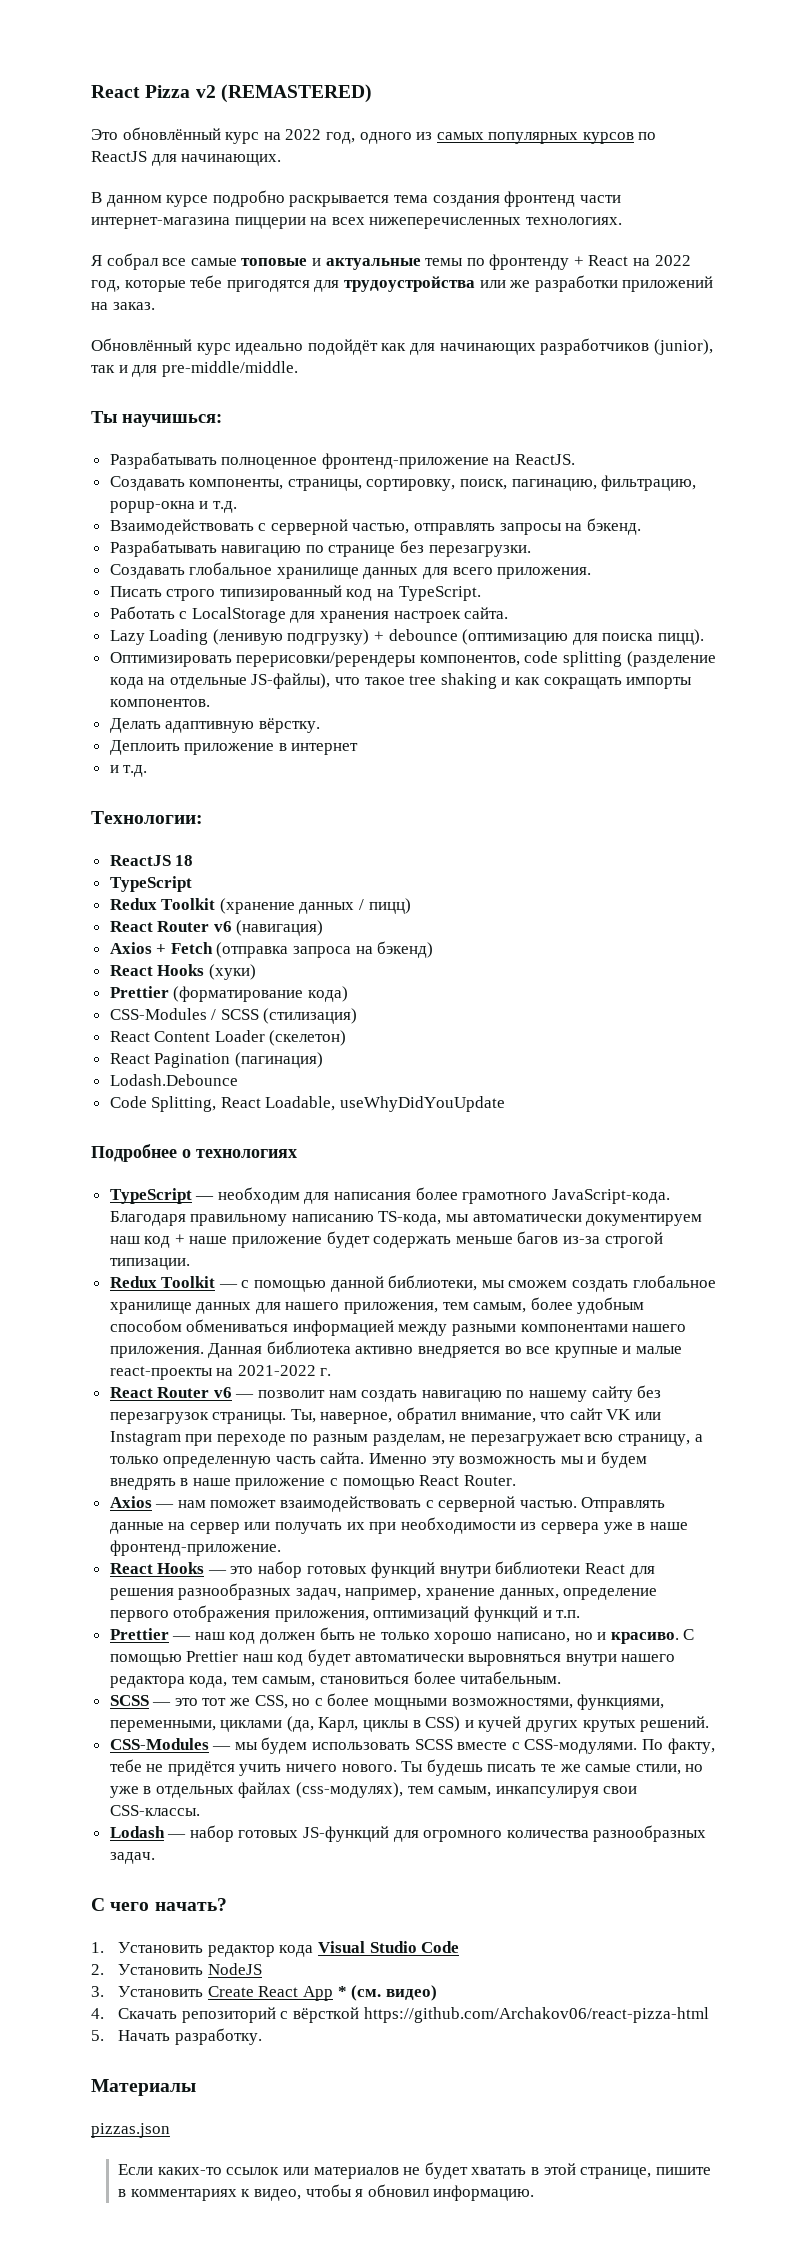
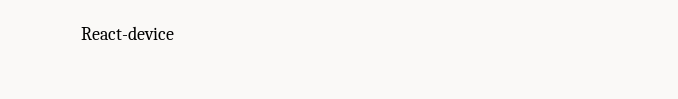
- React Pizza v2 (REMASTERED)
- Это обновлённый курс на 2022 год, одного из самых популярных курсов по ReactJS для начинающих.
- В данном курсе подробно раскрывается тема создания фронтенд части интернет-магазина пиццерии на всех нижеперечисленных технологиях.
- Я собрал все самые топовые и актуальные темы по фронтенду + React на 2022 год, которые тебе пригодятся для трудоустройства или же разработки приложений на заказ.
- Обновлённый курс идеально подойдёт как для начинающих разработчиков (junior), так и для pre-middle/middle.
- Ты научишься:
- Разрабатывать полноценное фронтенд-приложение на ReactJS.
- Создавать компоненты, страницы, сортировку, поиск, пагинацию, фильтрацию, popup-окна и т.д.
- Взаимодействовать с серверной частью, отправлять запросы на бэкенд.
- Разрабатывать навигацию по странице без перезагрузки.
- Создавать глобальное хранилище данных для всего приложения.
- Писать строго типизированный код на TypeScript.
- Работать с LocalStorage для хранения настроек сайта.
- Lazy Loading (ленивую подгрузку) + debounce (оптимизацию для поиска пицц).
- Оптимизировать перерисовки/ререндеры компонентов, code splitting (разделение кода на отдельные JS-файлы), что такое tree shaking и как сокращать импорты компонентов.
- Делать адаптивную вёрстку.
- Деплоить приложение в интернет
- и т.д.
- Технологии:
- ReactJS 18
- TypeScript
- Redux Toolkit (хранение данных / пицц)
- React Router v6 (навигация)
- Axios + Fetch (отправка запроса на бэкенд)
- React Hooks (хуки)
- Prettier (форматирование кода)
- CSS-Modules / SCSS (стилизация)
- React Content Loader (скелетон)
- React Pagination (пагинация)
- Lodash.Debounce
- Code Splitting, React Loadable, useWhyDidYouUpdate
- Подробнее о технологиях
- TypeScript — необходим для написания более грамотного JavaScript-кода. Благодаря правильному написанию TS-кода, мы автоматически документируем наш код + наше приложение будет содержать меньше багов из-за строгой типизации.
- Redux Toolkit — с помощью данной библиотеки, мы сможем создать глобальное хранилище данных для нашего приложения, тем самым, более удобным способом обмениваться информацией между разными компонентами нашего приложения. Данная библиотека активно внедряется во все крупные и малые react-проекты на 2021-2022 г.
- React Router v6 — позволит нам создать навигацию по нашему сайту без перезагрузок страницы. Ты, наверное, обратил внимание, что сайт VK или Instagram при переходе по разным разделам, не перезагружает всю страницу, а только определенную часть сайта. Именно эту возможность мы и будем внедрять в наше приложение с помощью React Router.
- Axios — нам поможет взаимодействовать с серверной частью. Отправлять данные на сервер или получать их при необходимости из сервера уже в наше фронтенд-приложение.
- React Hooks — это набор готовых функций внутри библиотеки React для решения разнообразных задач, например, хранение данных, определение первого отображения приложения, оптимизаций функций и т.п.
- Prettier — наш код должен быть не только хорошо написано, но и красиво. С помощью Prettier наш код будет автоматически выровняться внутри нашего редактора кода, тем самым, становиться более читабельным.
- SCSS — это тот же CSS, но с более мощными возможностями, функциями, переменными, циклами (да, Карл, циклы в CSS) и кучей других крутых решений.
- CSS-Modules — мы будем использовать SCSS вместе с CSS-модулями. По факту, тебе не придётся учить ничего нового. Ты будешь писать те же самые стили, но уже в отдельных файлах (css-модулях), тем самым, инкапсулируя свои CSS-классы.
- Lodash — набор готовых JS-функций для огромного количества разнообразных задач.
- С чего начать?
- 1. Установить редактор кода Visual Studio Code
- 2. Установить NodeJS
- 3. Установить Create React App * (см. видео)
- 4. Скачать репозиторий с вёрсткой https://github.com/Archakov06/react-pizza-html
- 5. Начать разработку.
- Материалы
- pizzas.json
- Если каких-то ссылок или материалов не будет хватать в этой странице, пишите в комментариях к видео, чтобы я обновил информацию.
+ React-device

